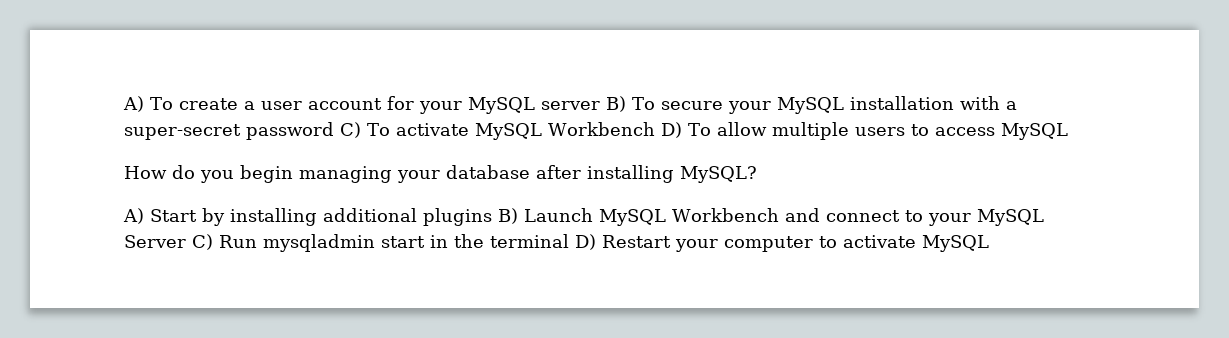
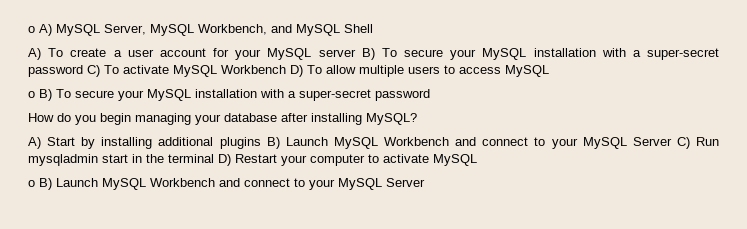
+ o A) MySQL Server, MySQL Workbench, and MySQL Shell
+ o B) To secure your MySQL installation with a super-secret password
+ o B) Launch MySQL Workbench and connect to your MySQL Server

